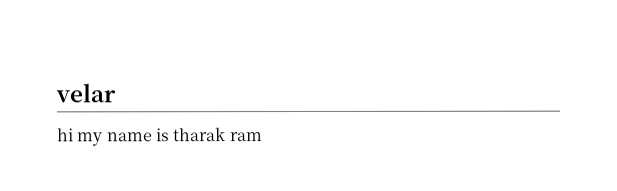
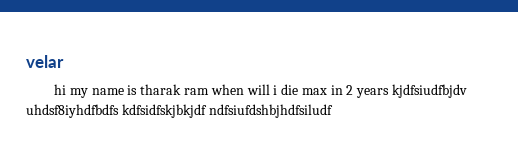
- hi my name is tharak ram
+ hi my name is tharak ram when will i die max in 2 years kjdfsiudfbjdv uhdsf8iyhdfbdfs kdfsidfskjbkjdf ndfsiufdshbjhdfsiludf

